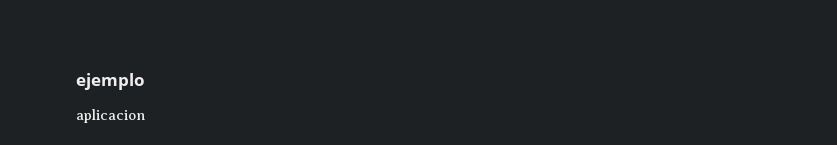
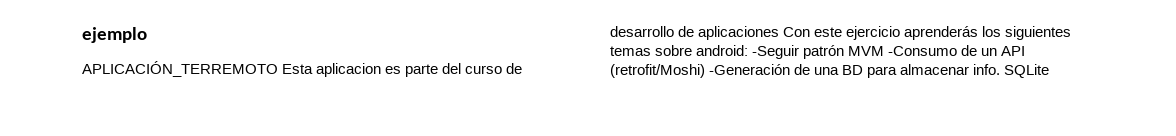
- aplicacion
+ APLICACIÓN_TERREMOTO Esta aplicacion es parte del curso de desarrollo de aplicaciones Con este ejercicio aprenderás los siguientes temas sobre android: -Seguir patrón MVM -Consumo de un API (retrofit/Moshi) -Generación de una BD para almacenar info. SQLite

